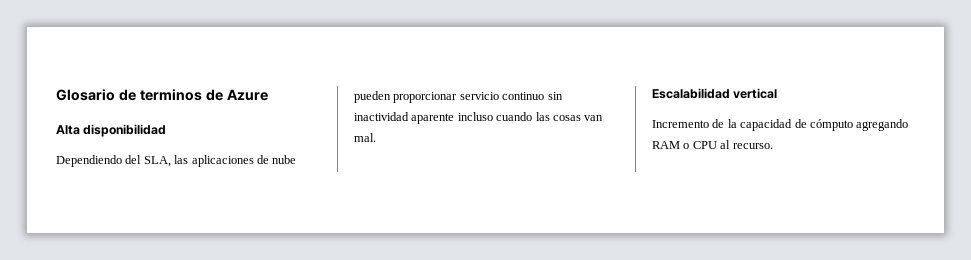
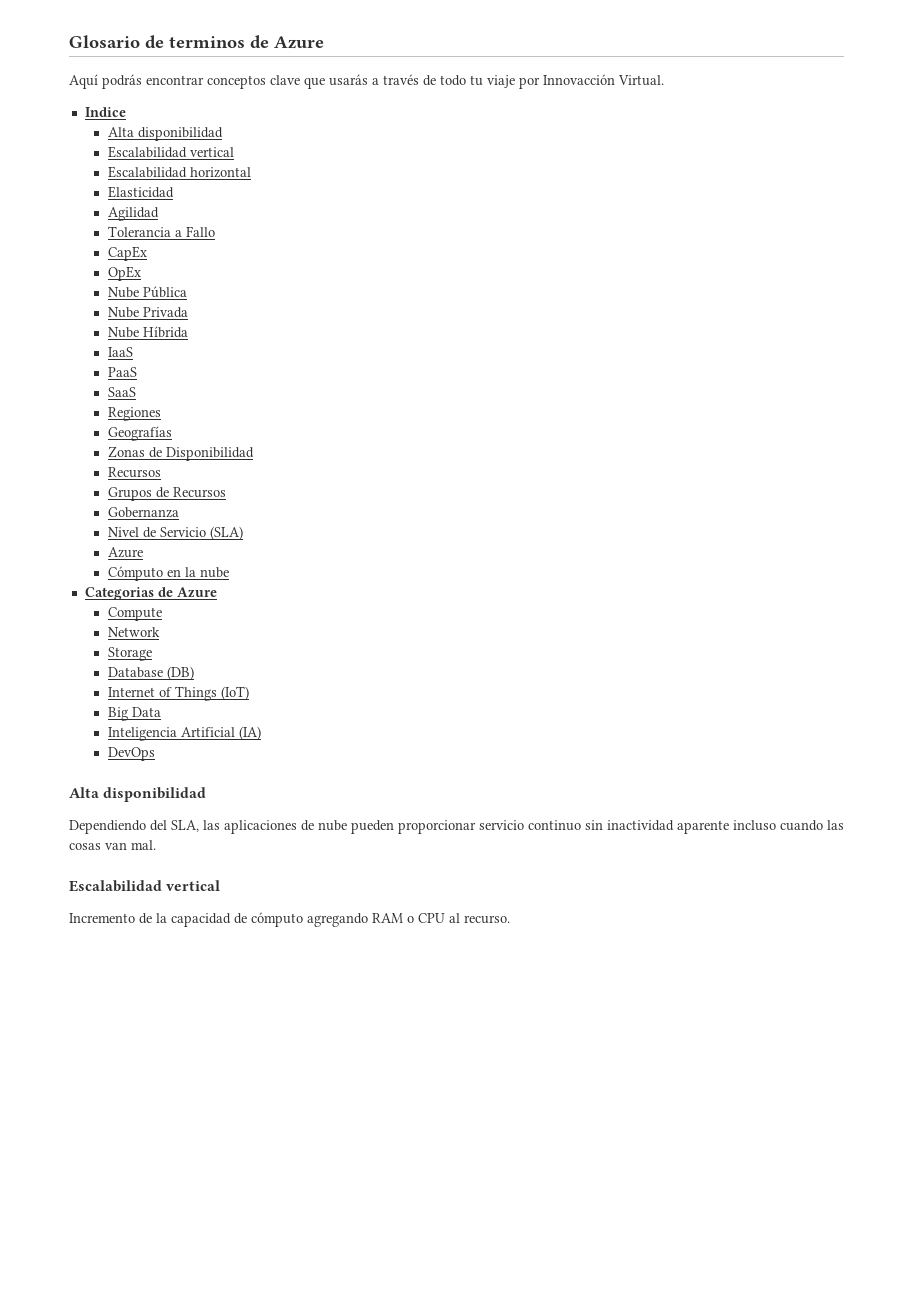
+ Aquí podrás encontrar conceptos clave que usarás a través de todo tu viaje por Innovacción Virtual.
+ Indice
+ Alta disponibilidad
+ Escalabilidad vertical
+ Escalabilidad horizontal
+ Elasticidad
+ Agilidad
+ Tolerancia a Fallo
+ CapEx
+ OpEx
+ Nube Pública
+ Nube Privada
+ Nube Híbrida
+ IaaS
+ PaaS
+ SaaS
+ Regiones
+ Geografías
+ Zonas de Disponibilidad
+ Recursos
+ Grupos de Recursos
+ Gobernanza
+ Nivel de Servicio (SLA)
+ Azure
+ Cómputo en la nube
+ Categorias de Azure
+ Compute
+ Network
+ Storage
+ Database (DB)
+ Internet of Things (IoT)
+ Big Data
+ Inteligencia Artificial (IA)
+ DevOps

